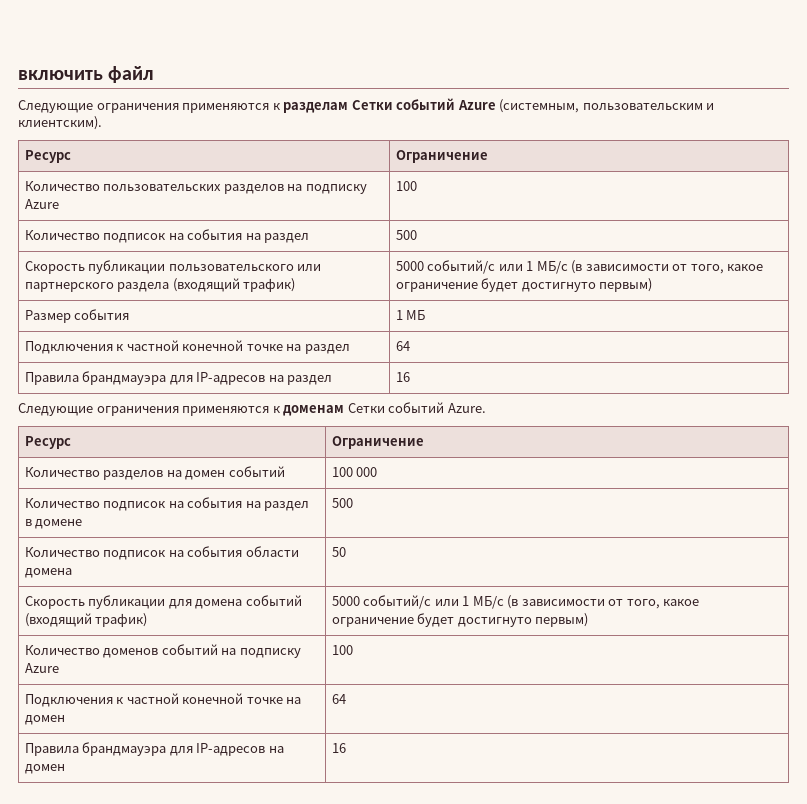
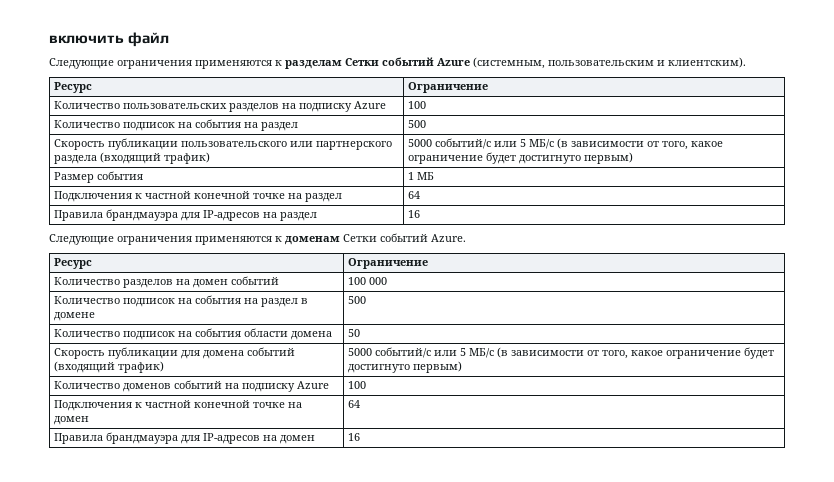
- Скорость публикации пользовательского или партнерского раздела (входящий трафик) | 5000 событий/с или 1 МБ/с (в зависимости от того, какое ограничение будет достигнуто первым)
+ Скорость публикации пользовательского или партнерского раздела (входящий трафик) | 5000 событий/с или 5 МБ/с (в зависимости от того, какое ограничение будет достигнуто первым)
- Скорость публикации для домена событий (входящий трафик) | 5000 событий/с или 1 МБ/с (в зависимости от того, какое ограничение будет достигнуто первым)
+ Скорость публикации для домена событий (входящий трафик) | 5000 событий/с или 5 МБ/с (в зависимости от того, какое ограничение будет достигнуто первым)

